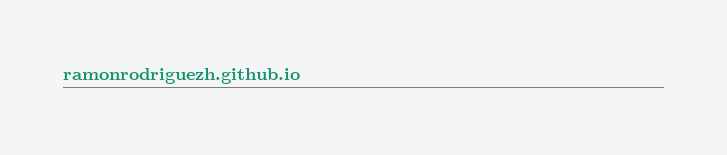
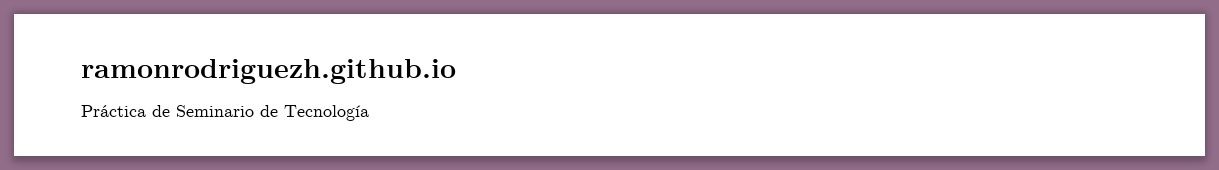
+ Práctica de Seminario de Tecnología

